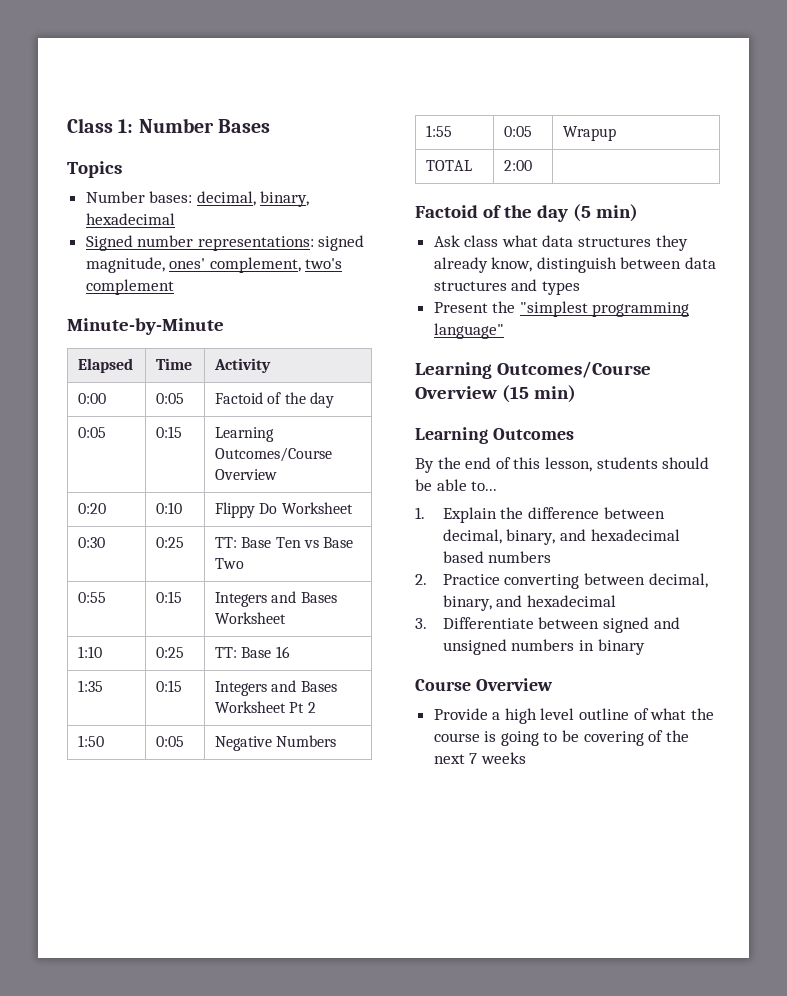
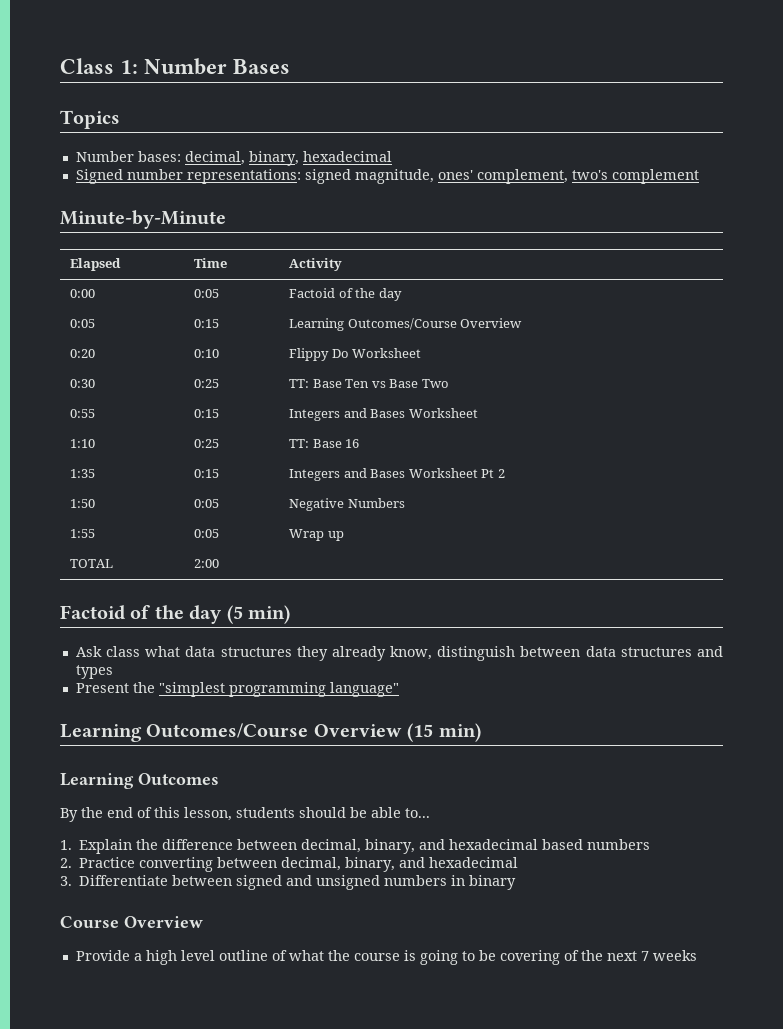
- 1:55 | 0:05 | Wrapup
+ 1:55 | 0:05 | Wrap up

